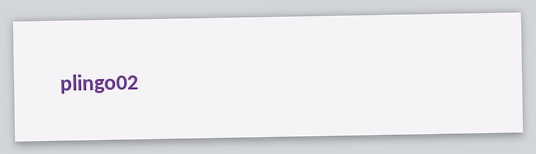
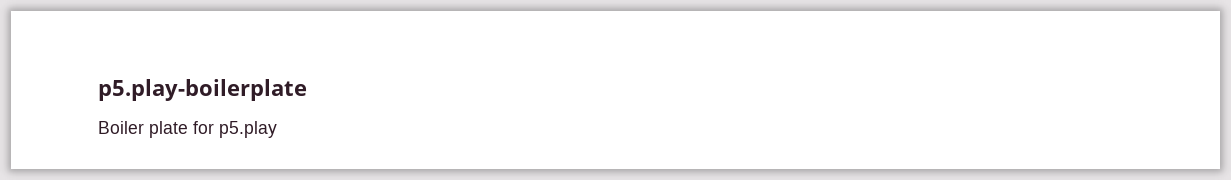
- plingo02
+ p5.play-boilerplate
+ Boiler plate for p5.play

